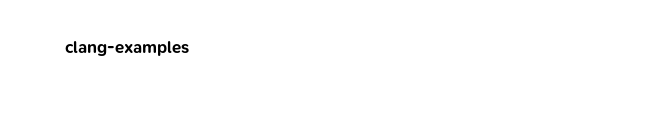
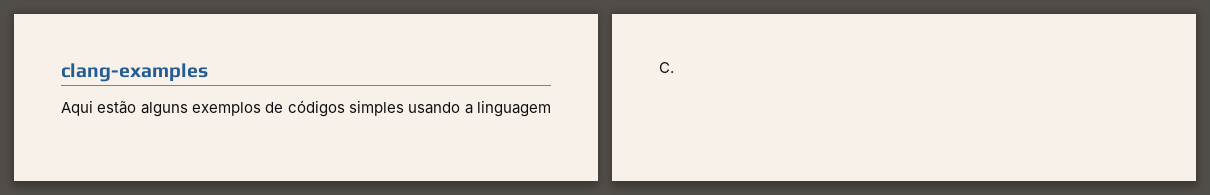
+ Aqui estão alguns exemplos de códigos simples usando a linguagem C.

